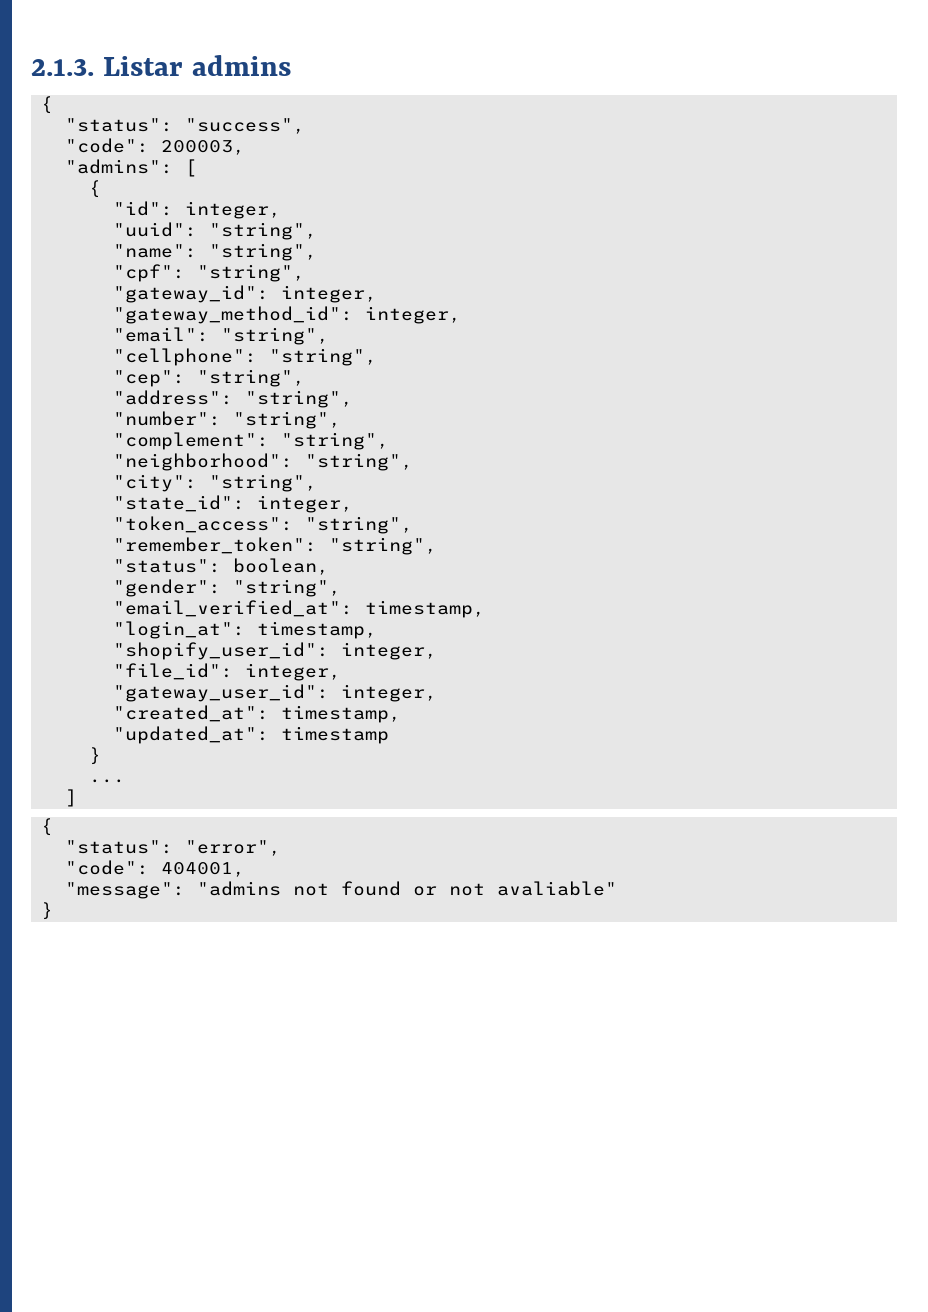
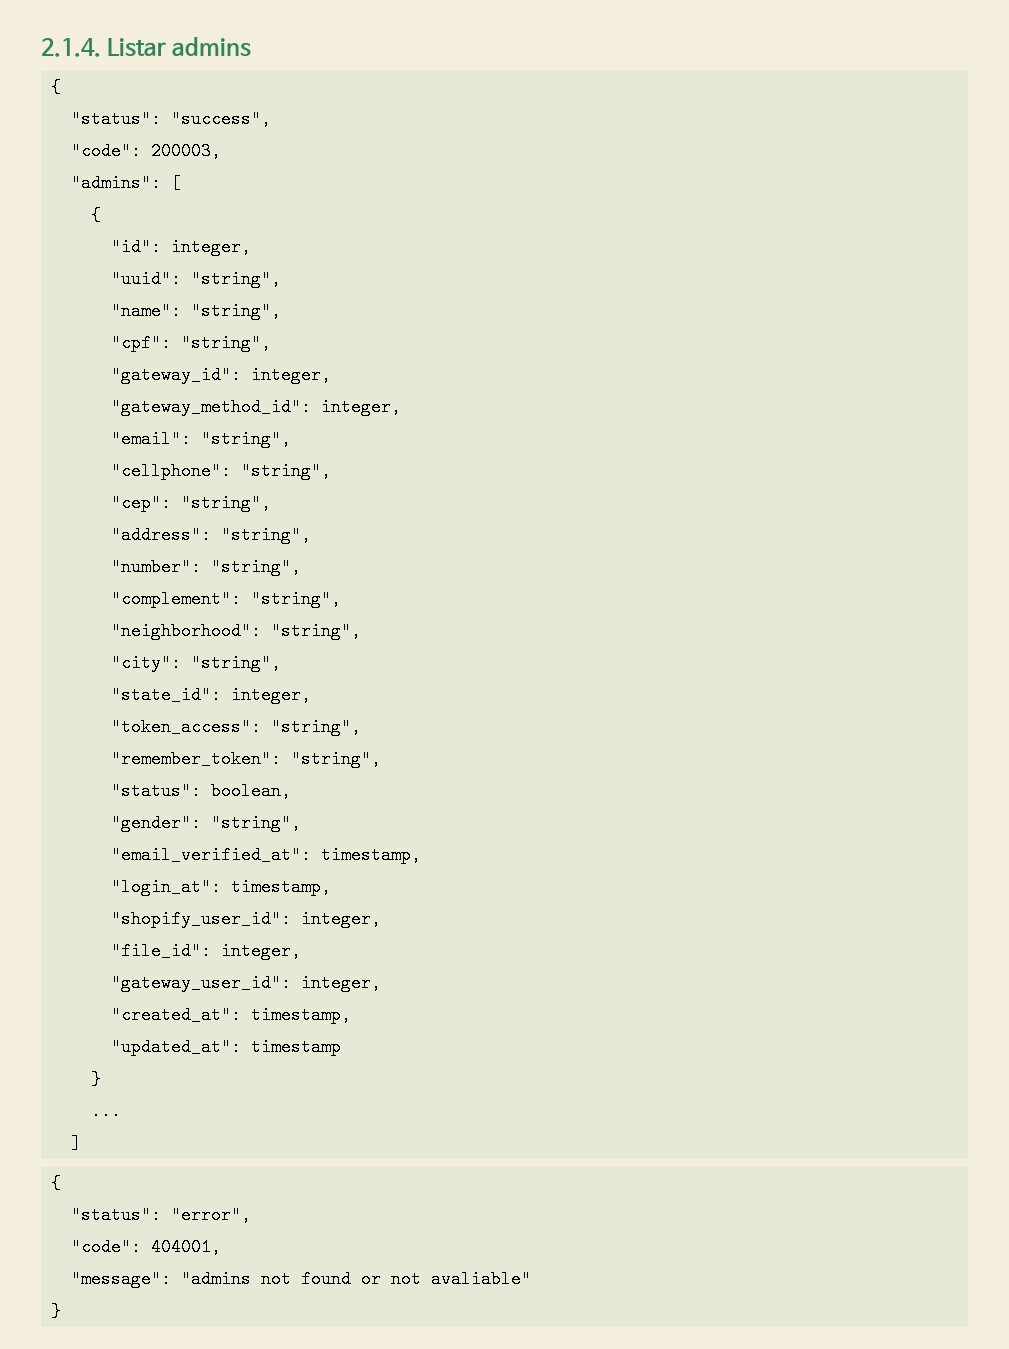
- 2.1.3. Listar admins
+ 2.1.4. Listar admins

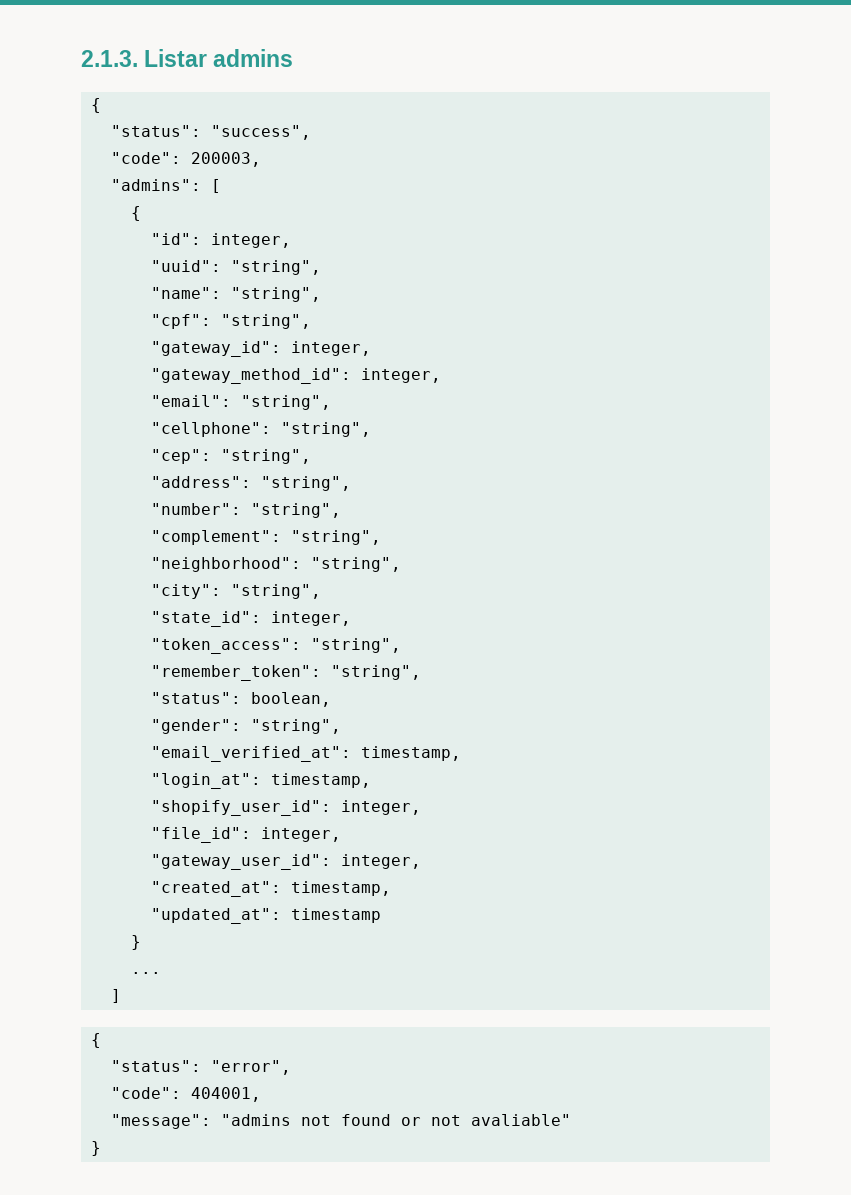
- 2.1.4. Listar admins
+ 2.1.3. Listar admins

